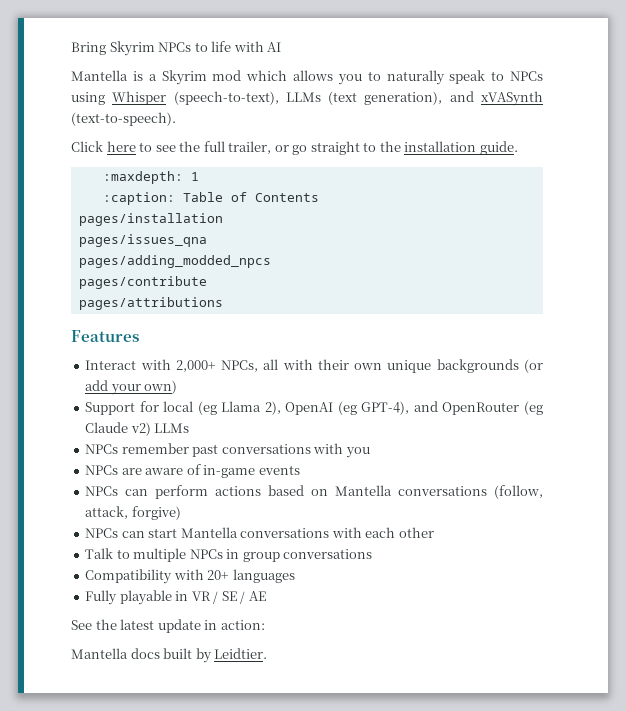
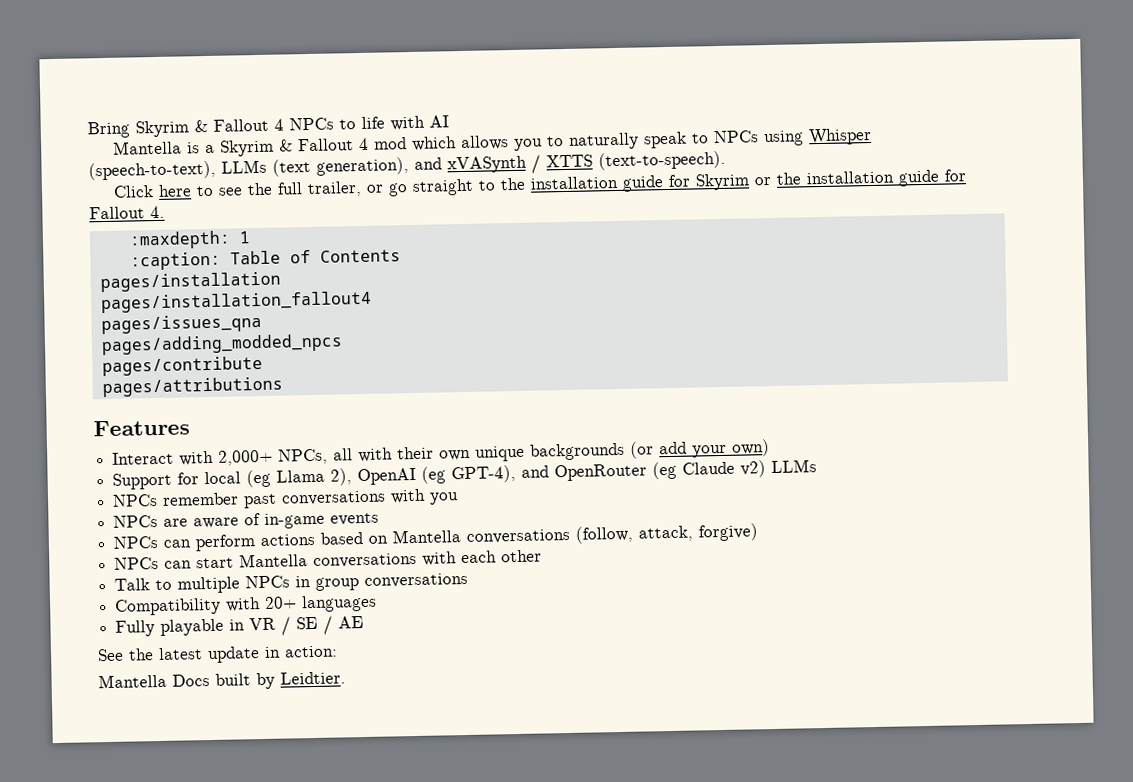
- Bring Skyrim NPCs to life with AI
+ Bring Skyrim & Fallout 4 NPCs to life with AI
- Mantella is a Skyrim mod which allows you to naturally speak to NPCs using Whisper (speech-to-text), LLMs (text generation), and xVASynth (text-to-speech).
+ Mantella is a Skyrim & Fallout 4 mod which allows you to naturally speak to NPCs using Whisper (speech-to-text), LLMs (text generation), and xVASynth / XTTS (text-to-speech).
- Click here to see the full trailer, or go straight to the installation guide.
+ Click here to see the full trailer, or go straight to the installation guide for Skyrim or the installation guide for Fallout 4.
+ pages/installation_fallout4
- Mantella docs built by Leidtier.
+ Mantella Docs built by Leidtier.

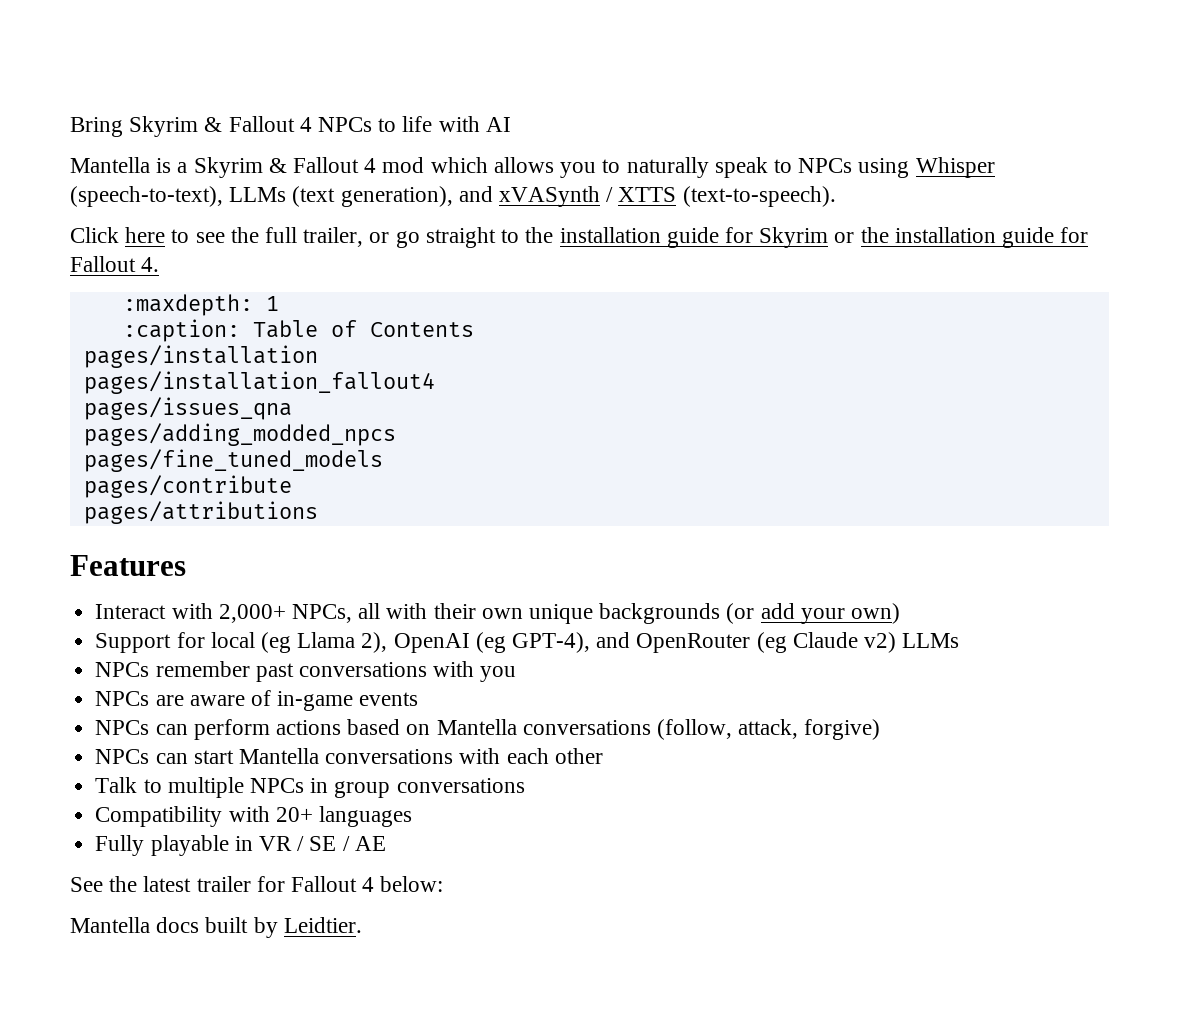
+ pages/fine_tuned_models
- See the latest update in action:
- Mantella Docs built by Leidtier.
+ See the latest trailer for Fallout 4 below:
+ Mantella docs built by Leidtier.

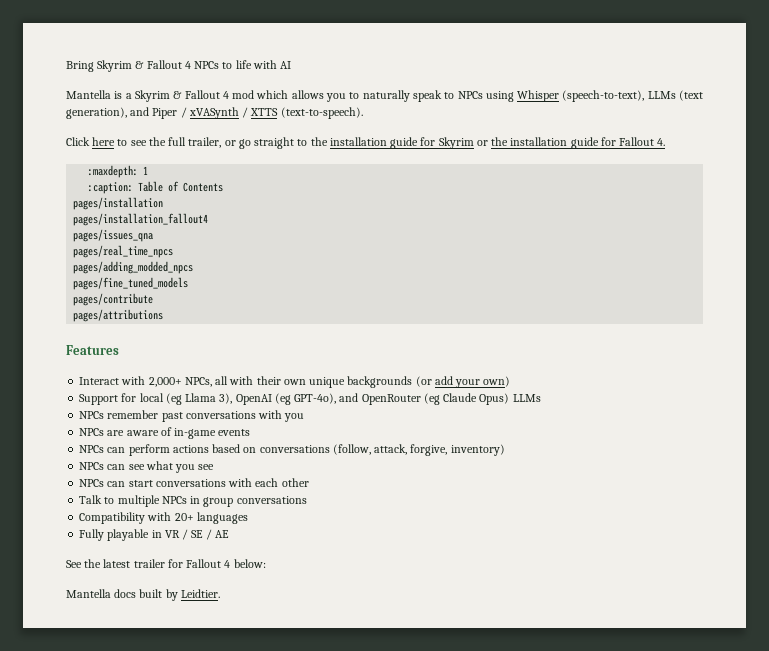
- Mantella is a Skyrim & Fallout 4 mod which allows you to naturally speak to NPCs using Whisper (speech-to-text), LLMs (text generation), and xVASynth / XTTS (text-to-speech).
+ Mantella is a Skyrim & Fallout 4 mod which allows you to naturally speak to NPCs using Whisper (speech-to-text), LLMs (text generation), and Piper / xVASynth / XTTS (text-to-speech).
+ pages/real_time_npcs
- Support for local (eg Llama 2), OpenAI (eg GPT-4), and OpenRouter (eg Claude v2) LLMs
+ Support for local (eg Llama 3), OpenAI (eg GPT-4o), and OpenRouter (eg Claude Opus) LLMs
- NPCs can perform actions based on Mantella conversations (follow, attack, forgive)
+ NPCs can perform actions based on conversations (follow, attack, forgive, inventory)
+ NPCs can see what you see
- NPCs can start Mantella conversations with each other
+ NPCs can start conversations with each other

